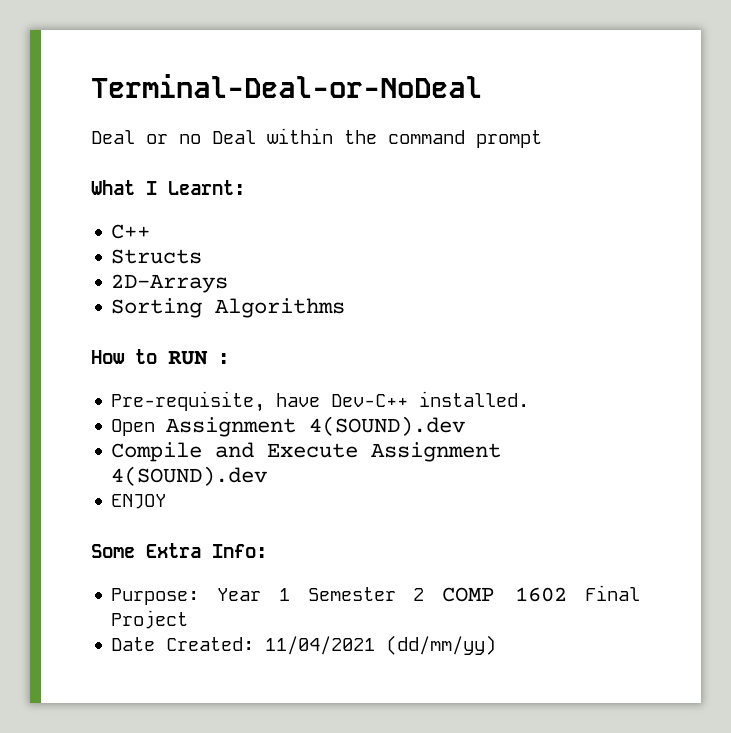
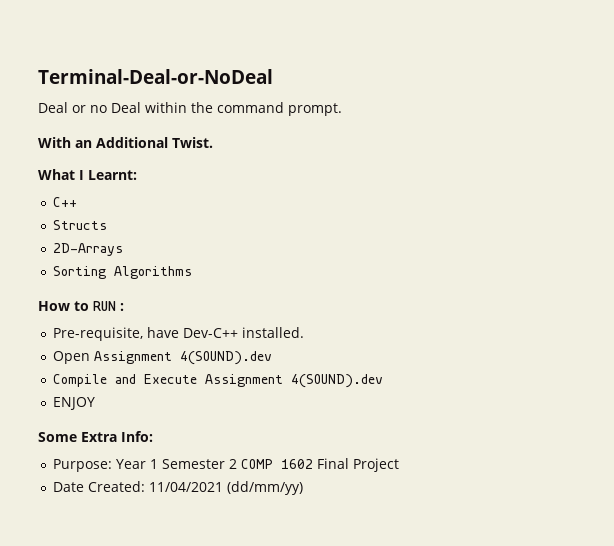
- Deal or no Deal within the command prompt
+ Deal or no Deal within the command prompt.
+ With an Additional Twist.

